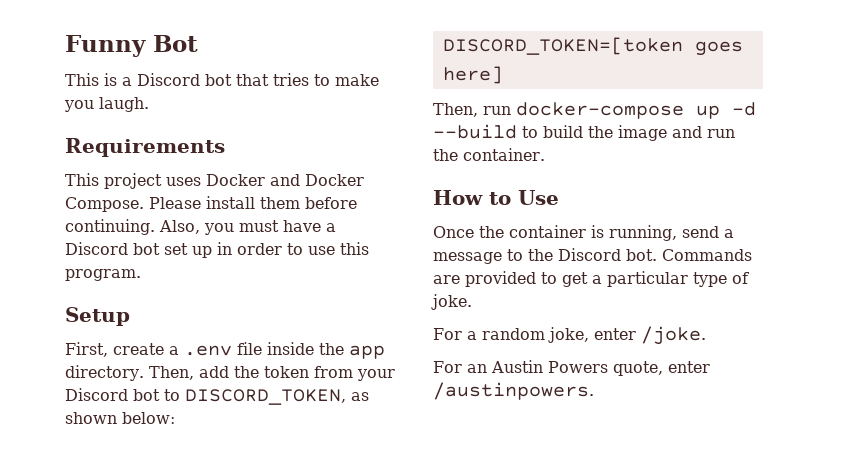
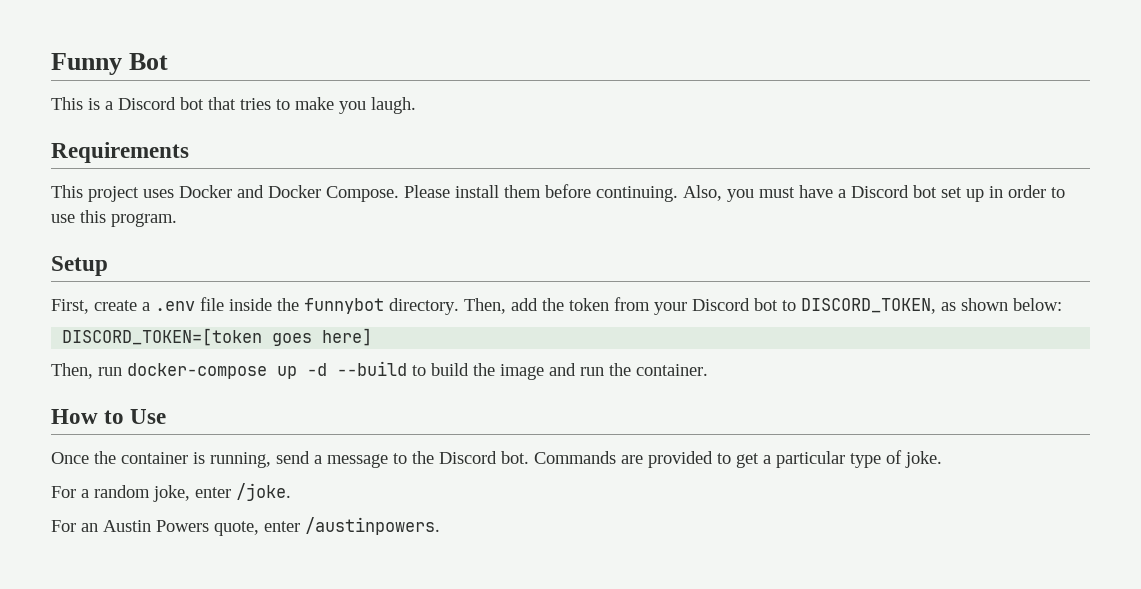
- First, create a .env file inside the app directory.
+ First, create a .env file inside the funnybot directory.

